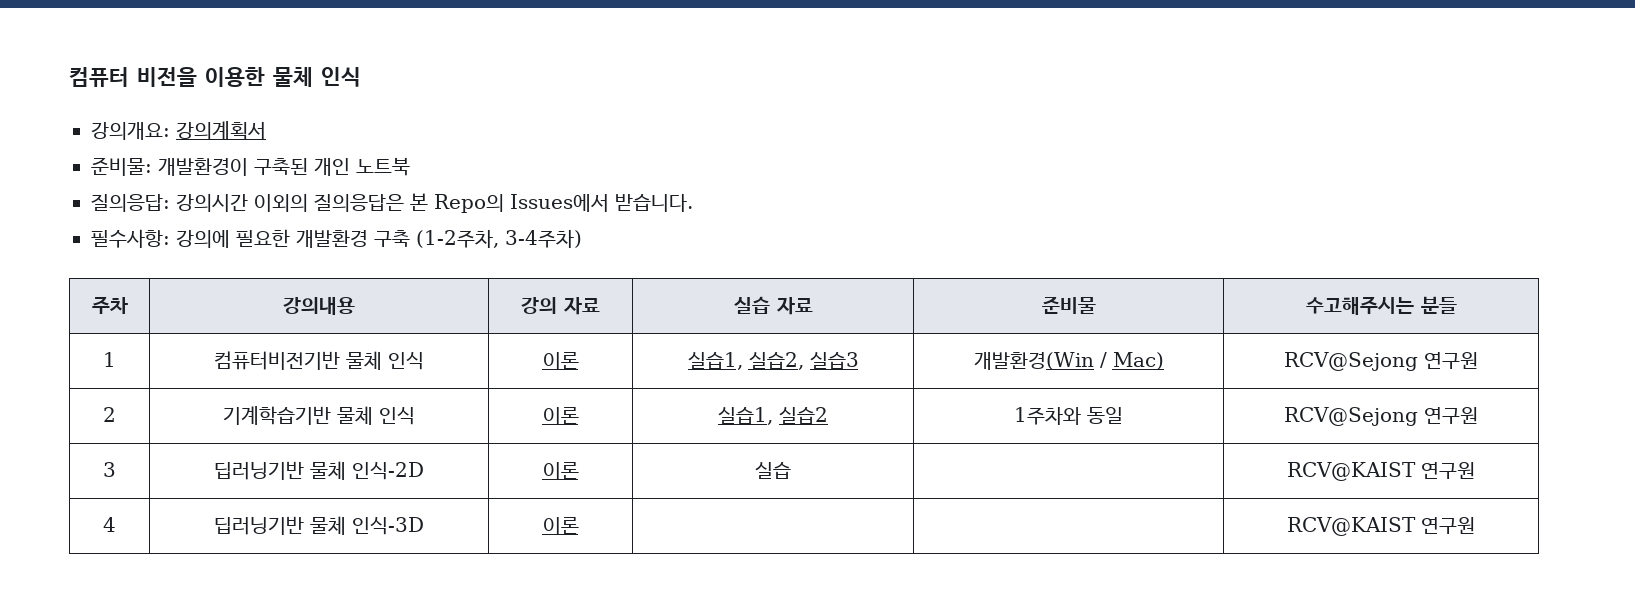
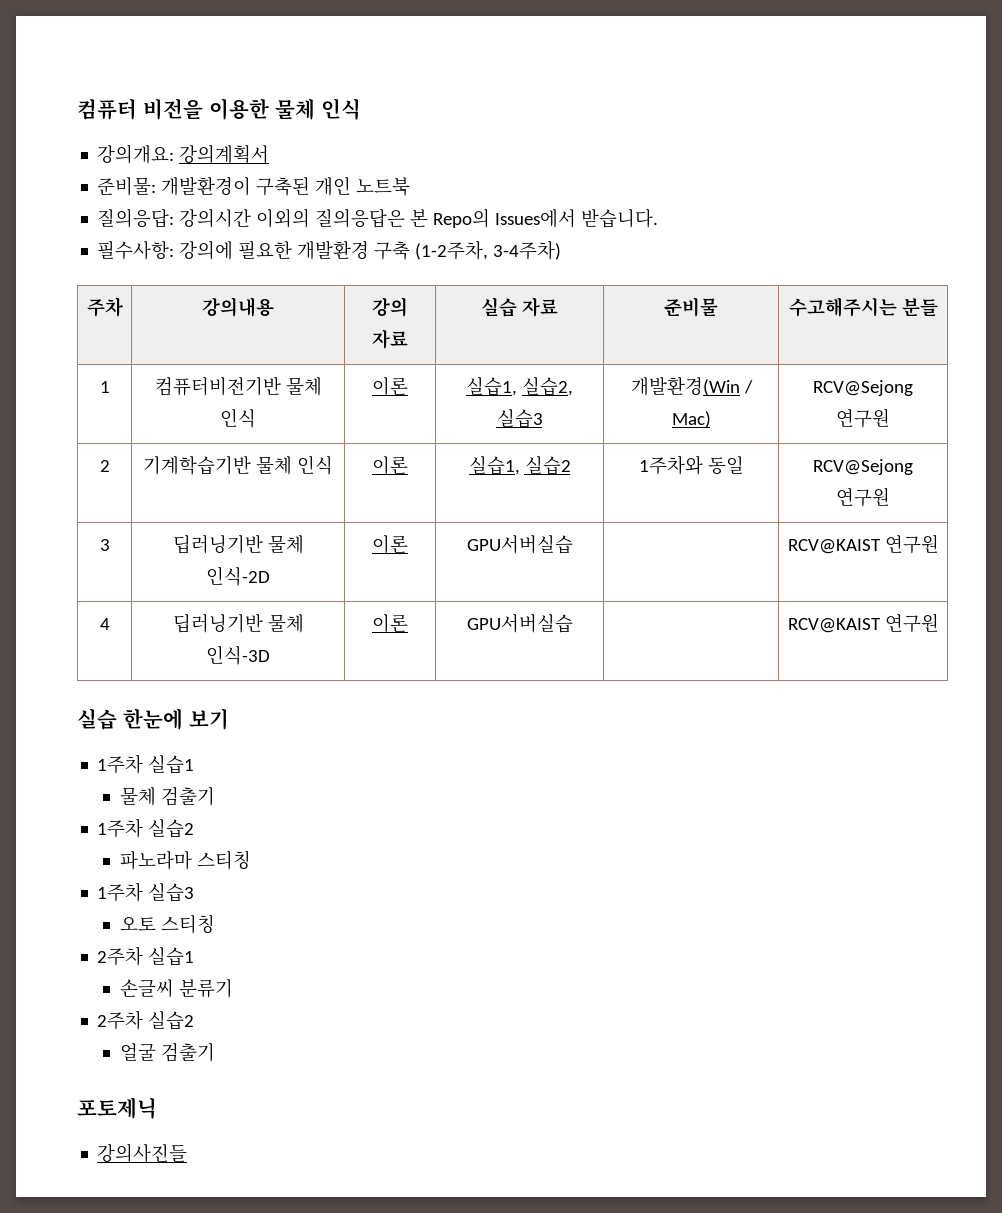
- 3 | 딥러닝기반 물체 인식-2D | 이론 | 실습 | | RCV@KAIST 연구원
+ 3 | 딥러닝기반 물체 인식-2D | 이론 | GPU서버실습 | | RCV@KAIST 연구원
- 4 | 딥러닝기반 물체 인식-3D | 이론 | | | RCV@KAIST 연구원
+ 4 | 딥러닝기반 물체 인식-3D | 이론 | GPU서버실습 | | RCV@KAIST 연구원
+ 실습 한눈에 보기
+ 1주차 실습1
+ 물체 검출기
+ 1주차 실습2
+ 파노라마 스티칭
+ 1주차 실습3
+ 오토 스티칭
+ 2주차 실습1
+ 손글씨 분류기
+ 2주차 실습2
+ 얼굴 검출기
+ 포토제닉
+ 강의사진들

